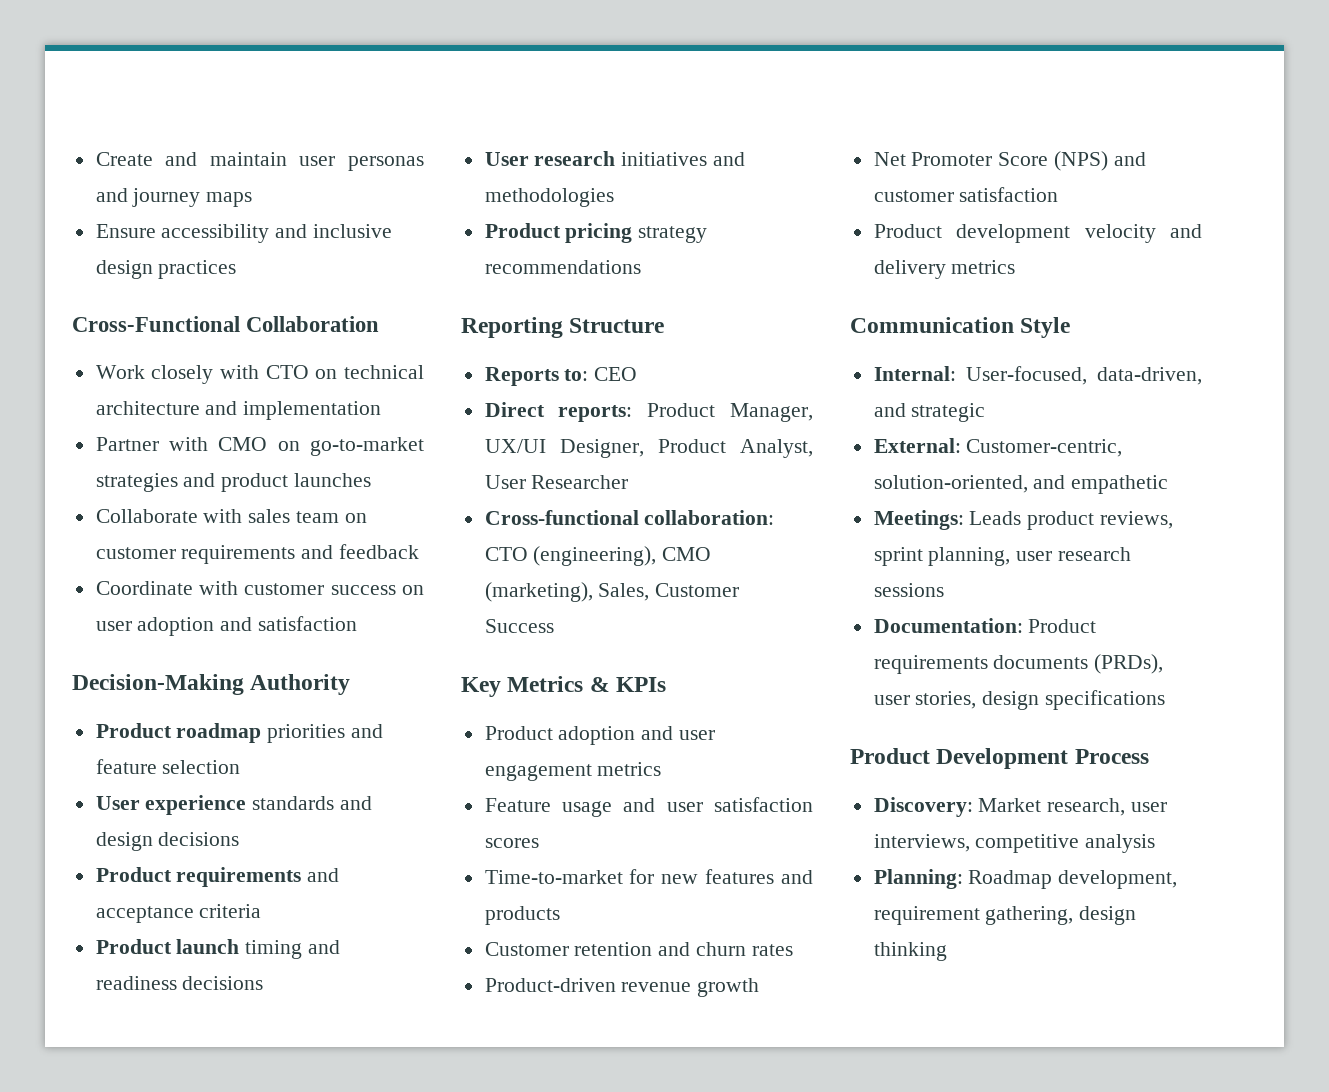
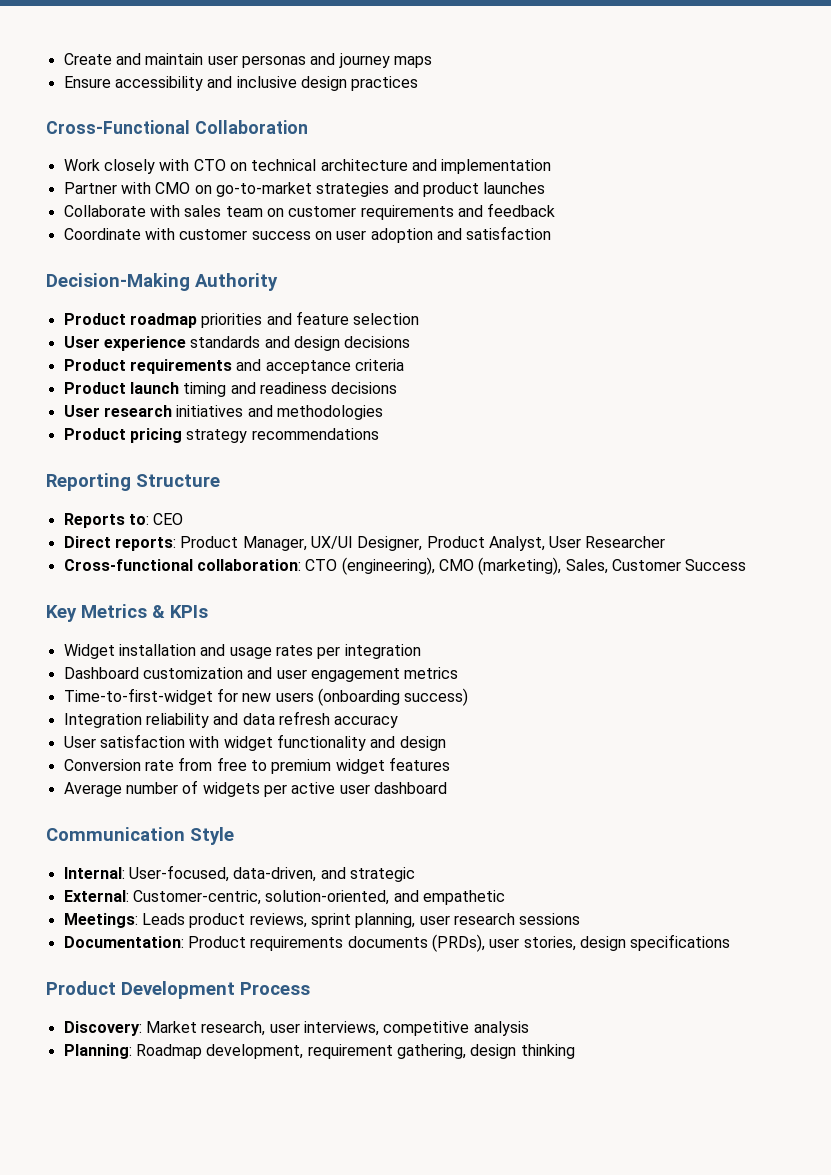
- Product adoption and user engagement metrics
- Feature usage and user satisfaction scores
- Time-to-market for new features and products
- Customer retention and churn rates
- Product-driven revenue growth
- Net Promoter Score (NPS) and customer satisfaction
- Product development velocity and delivery metrics
+ Widget installation and usage rates per integration
+ Dashboard customization and user engagement metrics
+ Time-to-first-widget for new users (onboarding success)
+ Integration reliability and data refresh accuracy
+ User satisfaction with widget functionality and design
+ Conversion rate from free to premium widget features
+ Average number of widgets per active user dashboard

